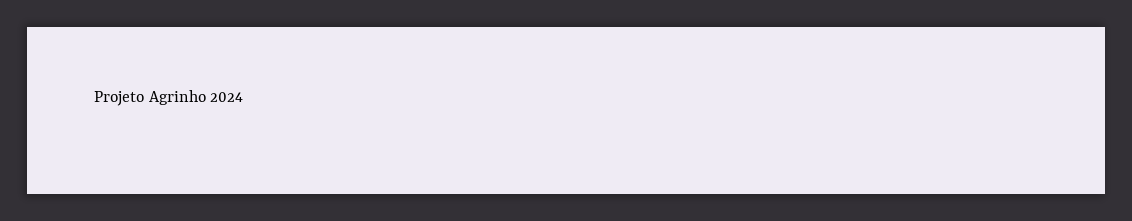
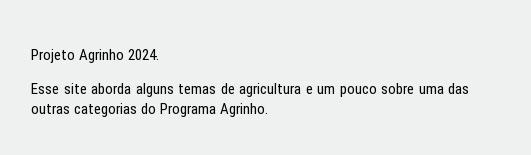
- Projeto Agrinho 2024
+ Projeto Agrinho 2024.
+ Esse site aborda alguns temas de agricultura e um pouco sobre uma das outras categorias do Programa Agrinho.

